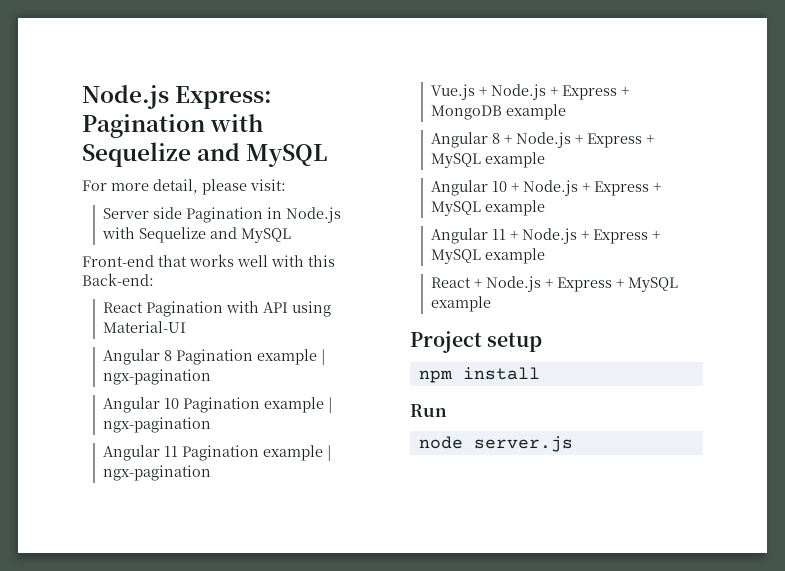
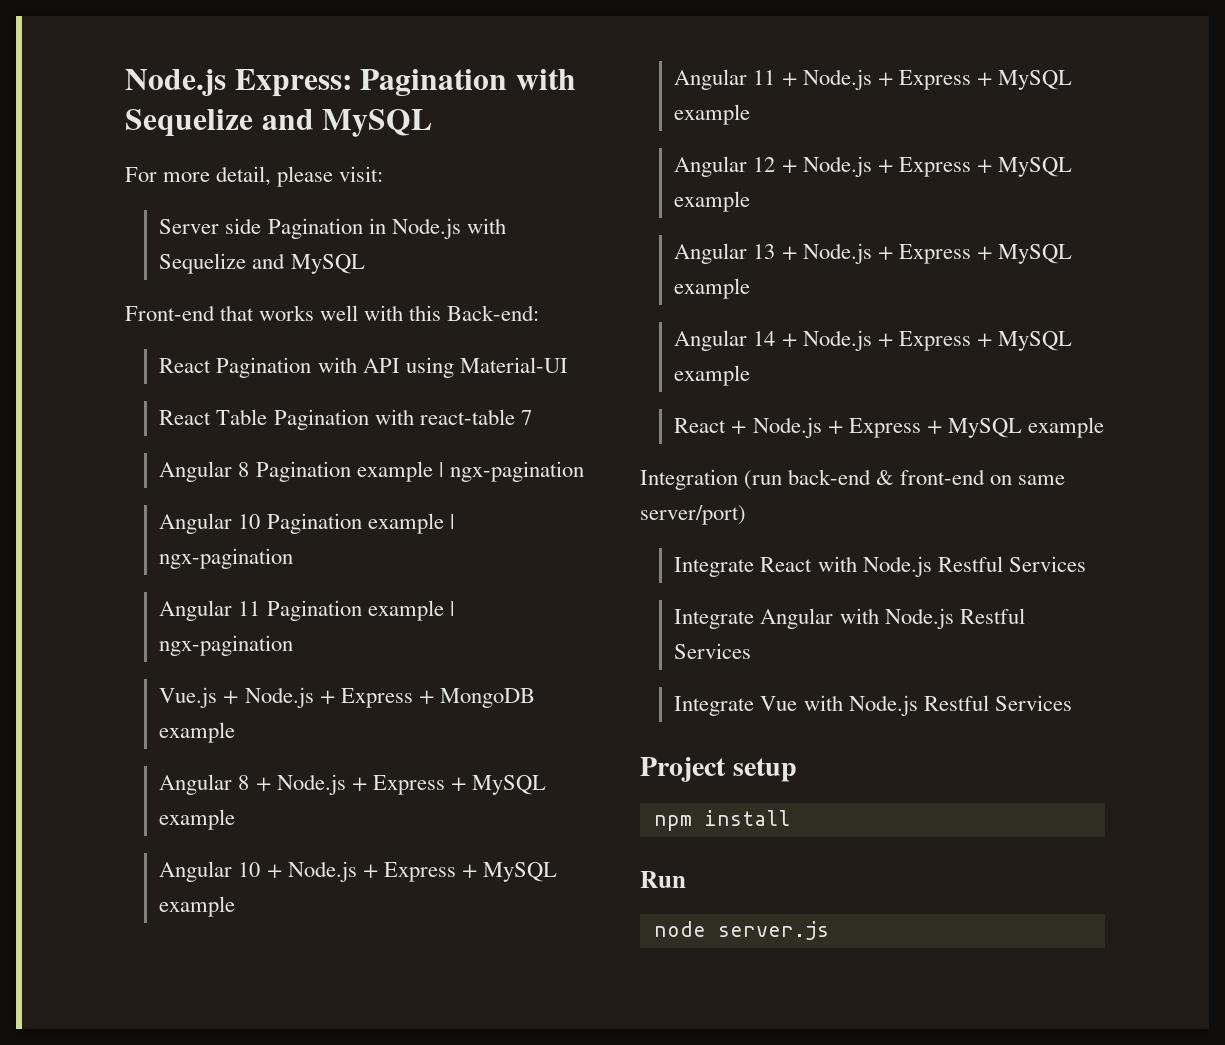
+ React Table Pagination with react-table 7
+ Angular 12 + Node.js + Express + MySQL example
+ Angular 13 + Node.js + Express + MySQL example
+ Angular 14 + Node.js + Express + MySQL example
+ Integration (run back-end & front-end on same server/port)
+ Integrate React with Node.js Restful Services
+ Integrate Angular with Node.js Restful Services
+ Integrate Vue with Node.js Restful Services

